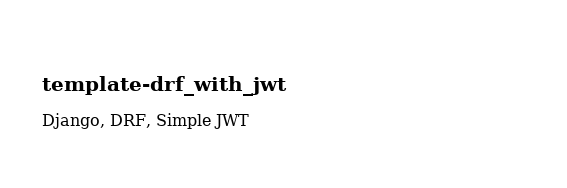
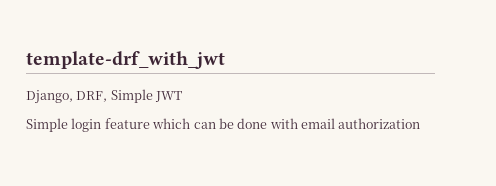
+ Simple login feature which can be done with email authorization

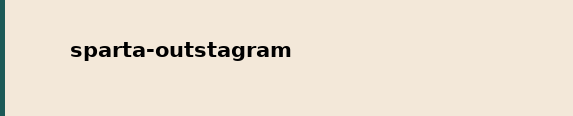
- template-drf_with_jwt
- Django, DRF, Simple JWT
- Simple login feature which can be done with email authorization
+ sparta-outstagram

